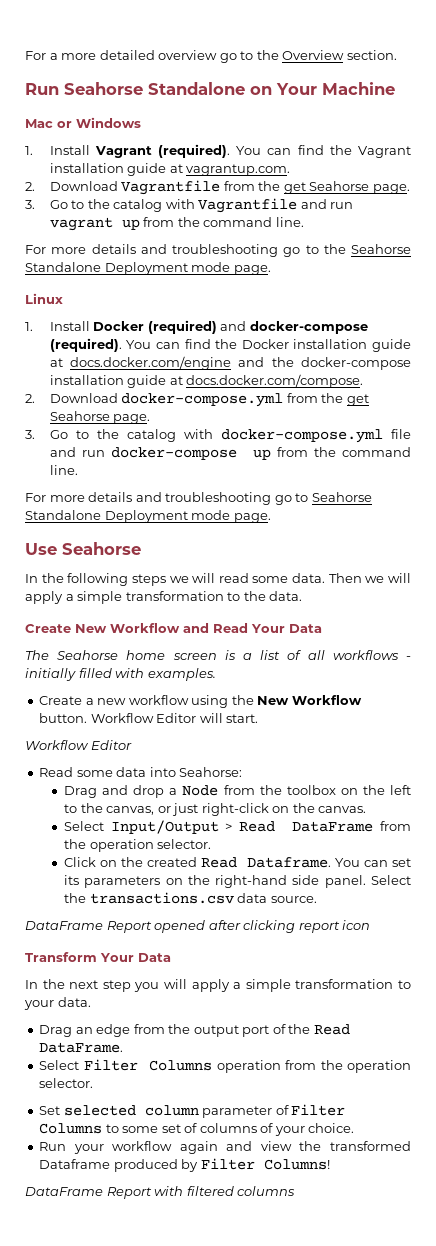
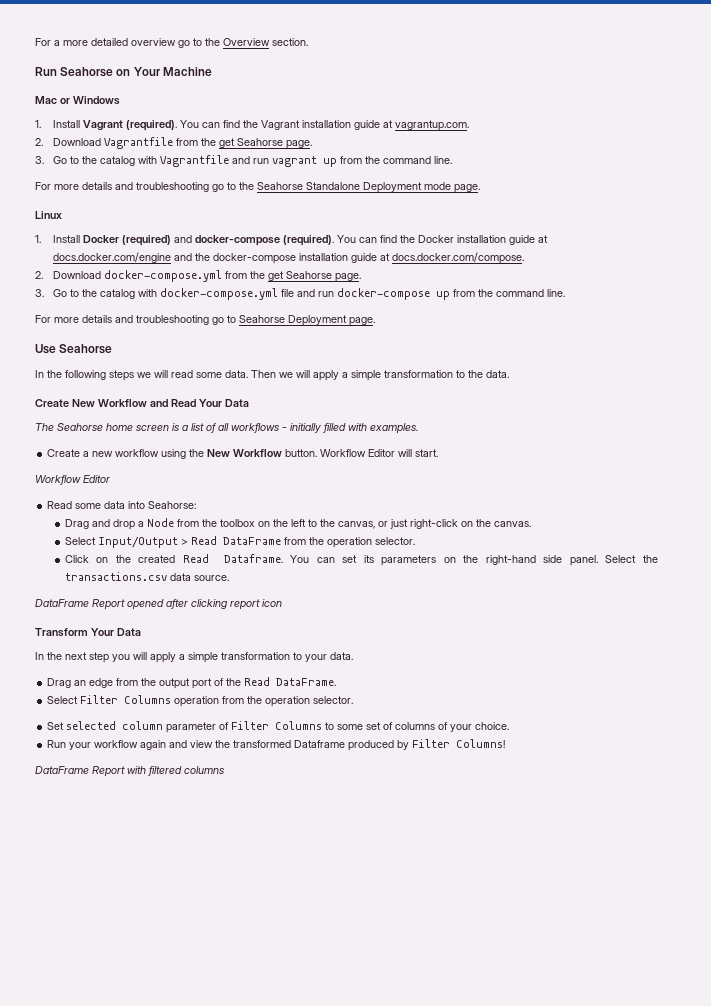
- Run Seahorse Standalone on Your Machine
+ Run Seahorse on Your Machine
- For more details and troubleshooting go to Seahorse Standalone Deployment mode page.
+ For more details and troubleshooting go to Seahorse Deployment page.

